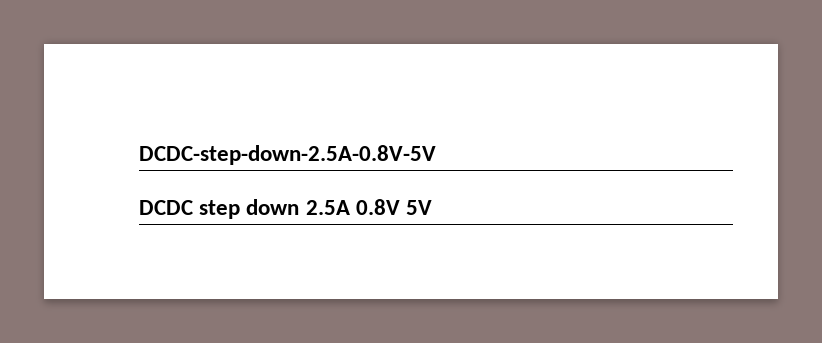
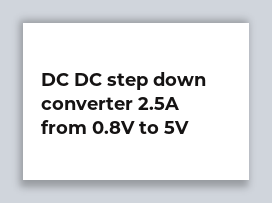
- DCDC-step-down-2.5A-0.8V-5V
- DCDC step down 2.5A 0.8V 5V
+ DC DC step down converter 2.5A from 0.8V to 5V

